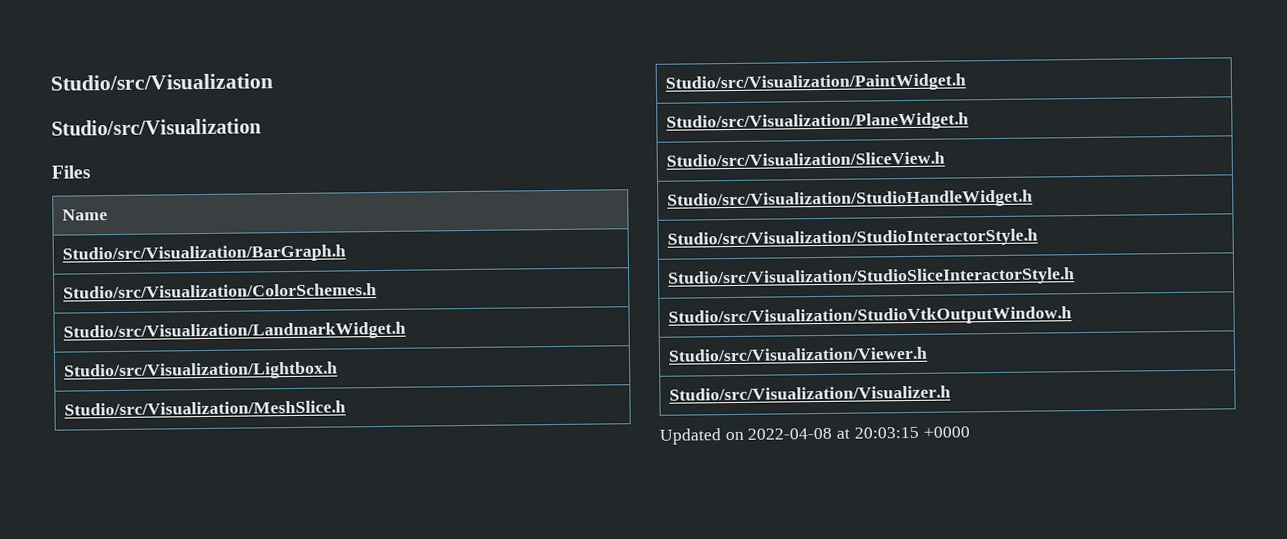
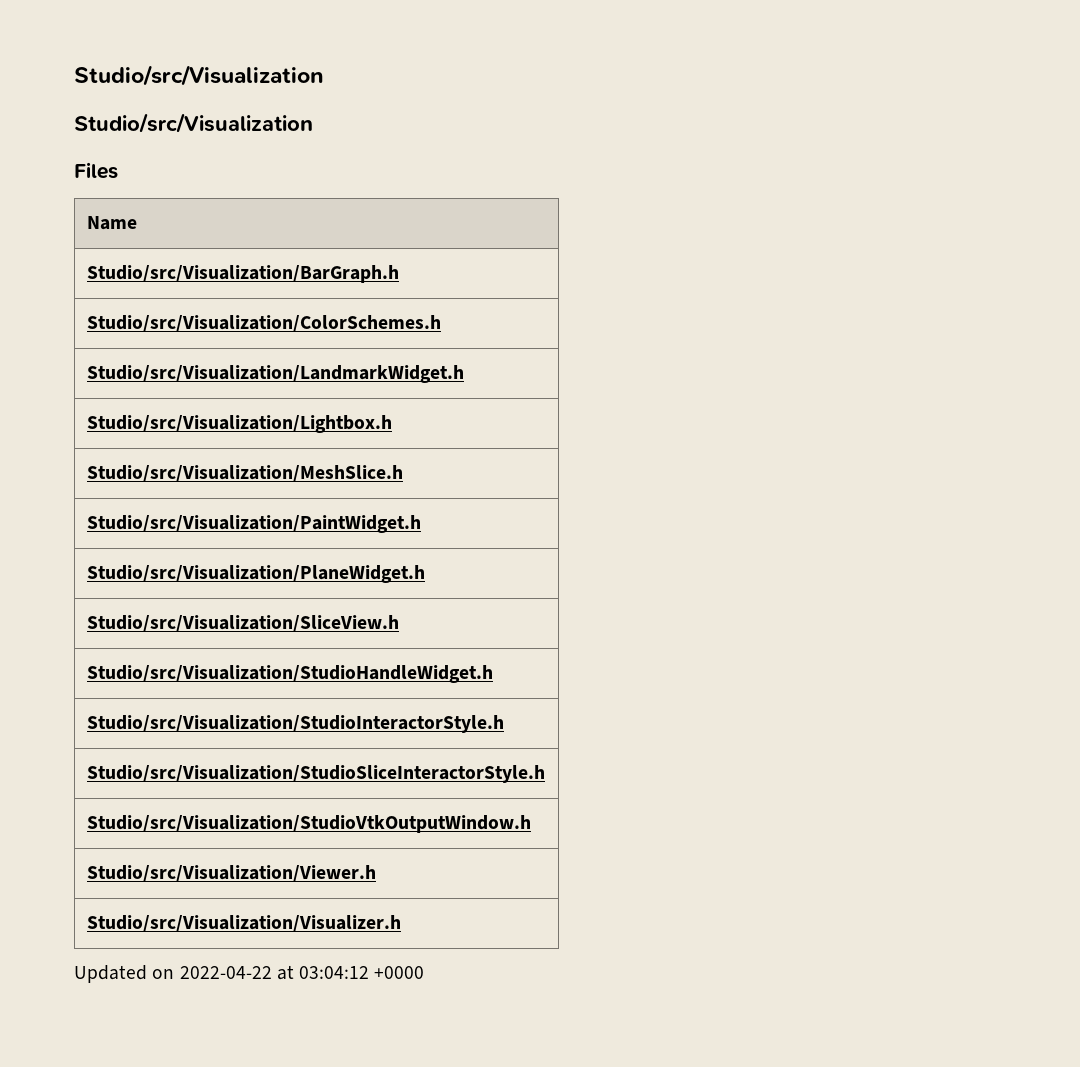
- Updated on 2022-04-08 at 20:03:15 +0000
+ Updated on 2022-04-22 at 03:04:12 +0000

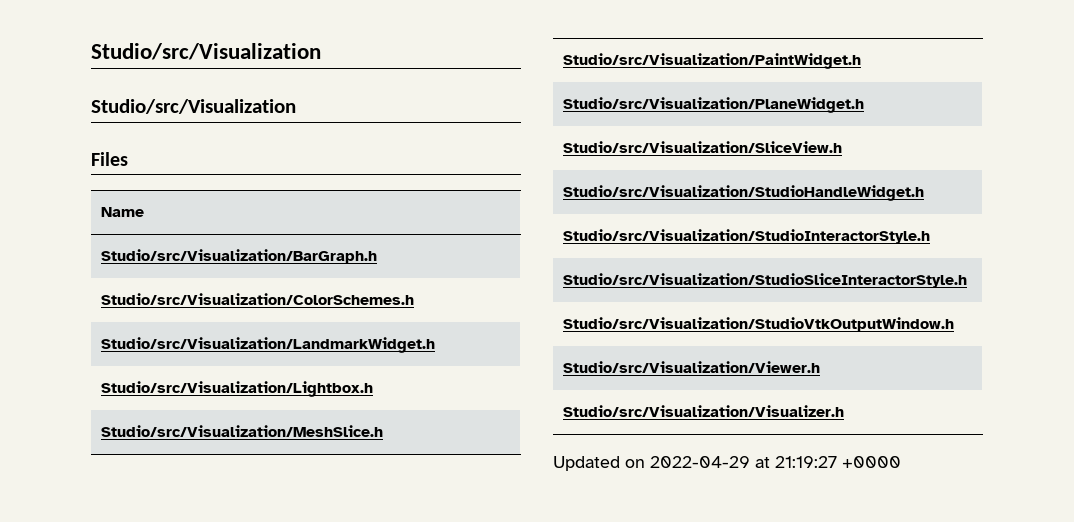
- Updated on 2022-04-22 at 03:04:12 +0000
+ Updated on 2022-04-29 at 21:19:27 +0000

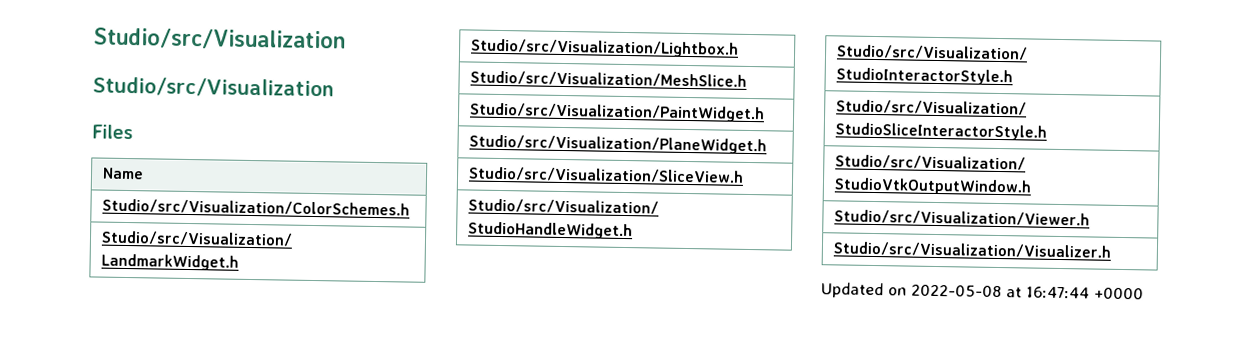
- Studio/src/Visualization/BarGraph.h
- Updated on 2022-04-29 at 21:19:27 +0000
+ Updated on 2022-05-08 at 16:47:44 +0000

